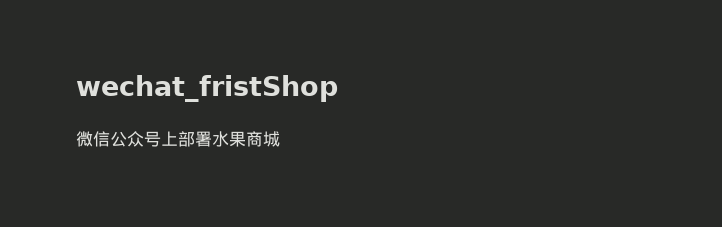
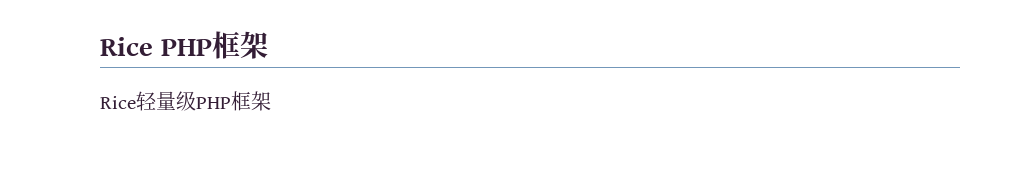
- wechat_fristShop
- 微信公众号上部署水果商城
+ Rice PHP框架
+ Rice轻量级PHP框架

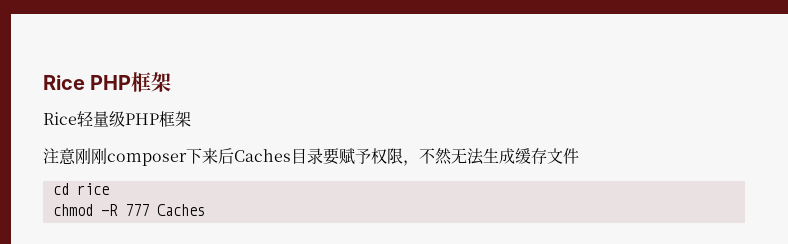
+ 注意刚刚composer下来后Caches目录要赋予权限，不然无法生成缓存文件
+ cd rice
+ chmod -R 777 Caches

